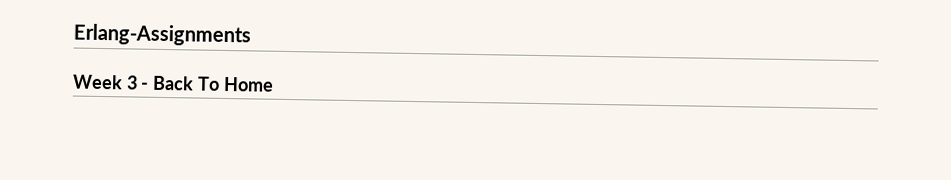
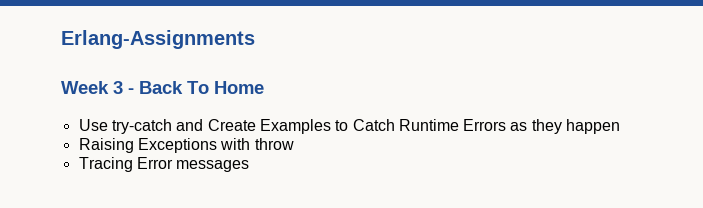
+ Use try-catch and Create Examples to Catch Runtime Errors as they happen
+ Raising Exceptions with throw
+ Tracing Error messages

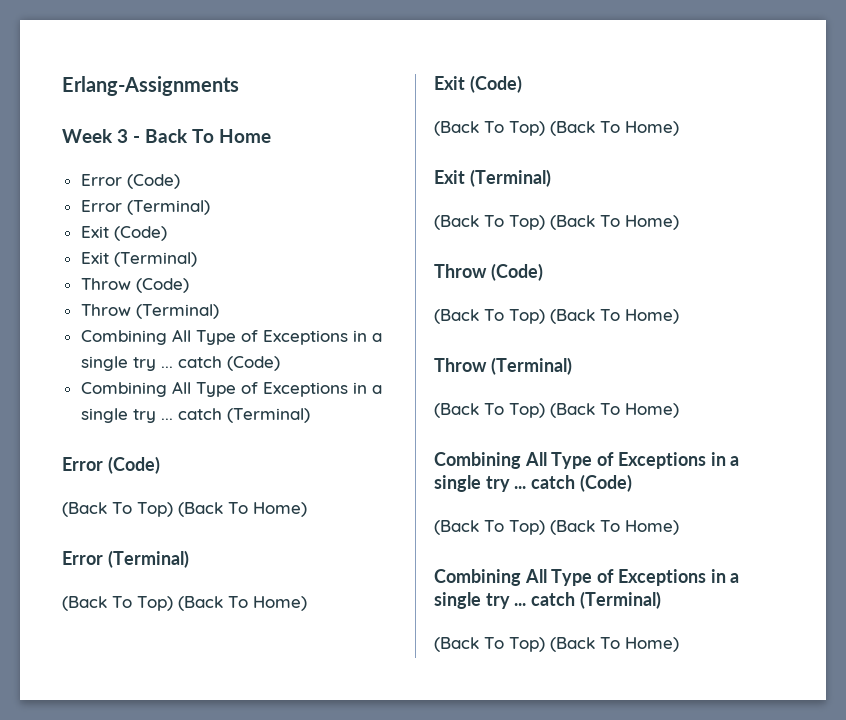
  Week 3 - Back To Home
- Use try-catch and Create Examples to Catch Runtime Errors as they happen
- Raising Exceptions with throw
- Tracing Error messages
+ Error (Code)
+ Error (Terminal)
+ Exit (Code)
+ Exit (Terminal)
+ Throw (Code)
+ Throw (Terminal)
+ Combining All Type of Exceptions in a single try ... catch (Code)
+ Combining All Type of Exceptions in a single try ... catch (Terminal)
+ Error (Code)
+ (Back To Top) (Back To Home)
+ Error (Terminal)
+ (Back To Top) (Back To Home)
+ Exit (Code)
+ (Back To Top) (Back To Home)
+ Exit (Terminal)
+ (Back To Top) (Back To Home)
+ Throw (Code)
+ (Back To Top) (Back To Home)
+ Throw (Terminal)
+ (Back To Top) (Back To Home)
+ Combining All Type of Exceptions in a single try ... catch (Code)
+ (Back To Top) (Back To Home)
+ Combining All Type of Exceptions in a single try ... catch (Terminal)
+ (Back To Top) (Back To Home)

